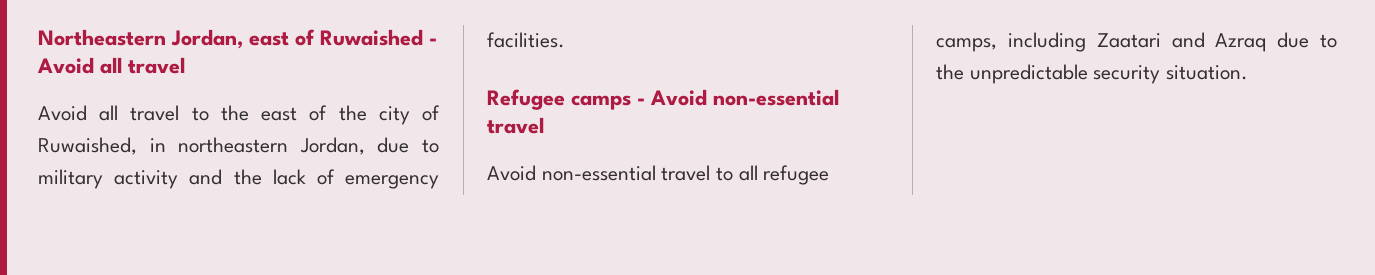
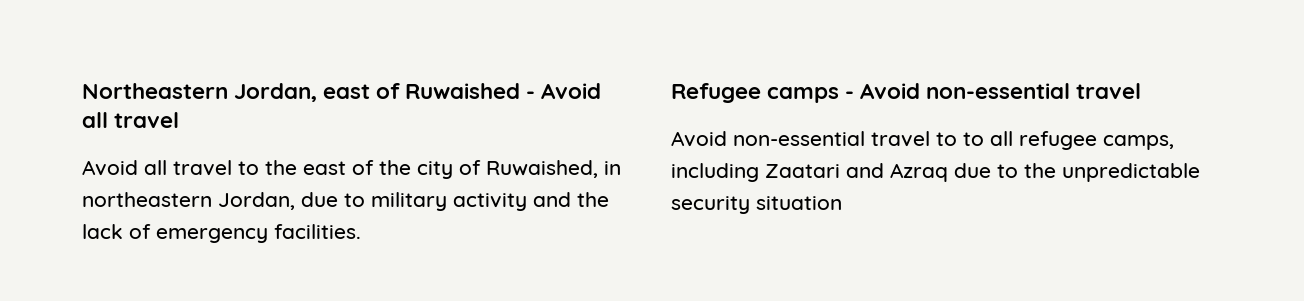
- Avoid non-essential travel to all refugee camps, including Zaatari and Azraq due to the unpredictable security situation.
+ Avoid non-essential travel to to all refugee camps, including Zaatari and Azraq due to the unpredictable security situation

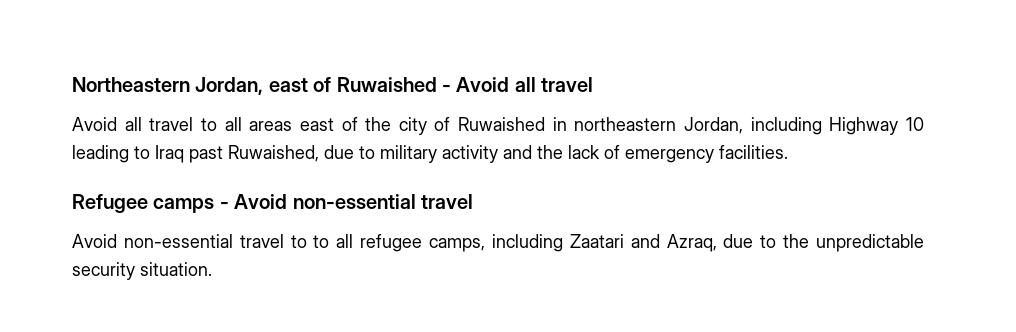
- Avoid all travel to the east of the city of Ruwaished, in northeastern Jordan, due to military activity and the lack of emergency facilities.
+ Avoid all travel to all areas east of the city of Ruwaished in northeastern Jordan, including Highway 10 leading to Iraq past Ruwaished, due to military activity and the lack of emergency facilities.
- Avoid non-essential travel to to all refugee camps, including Zaatari and Azraq due to the unpredictable security situation
+ Avoid non-essential travel to to all refugee camps, including Zaatari and Azraq, due to the unpredictable security situation.

